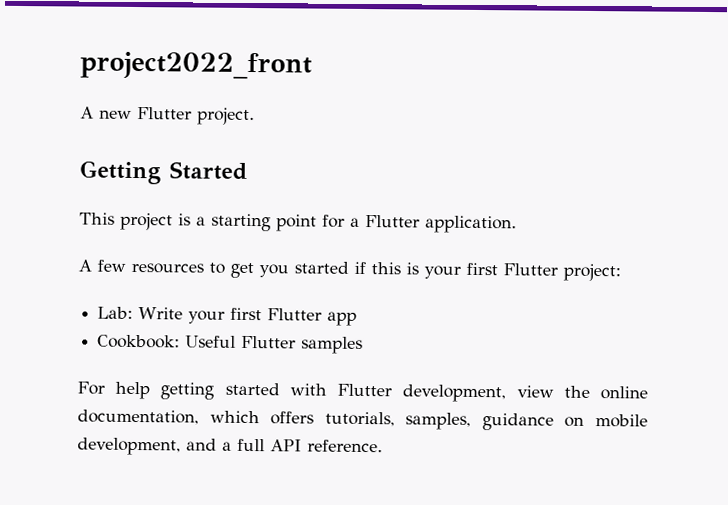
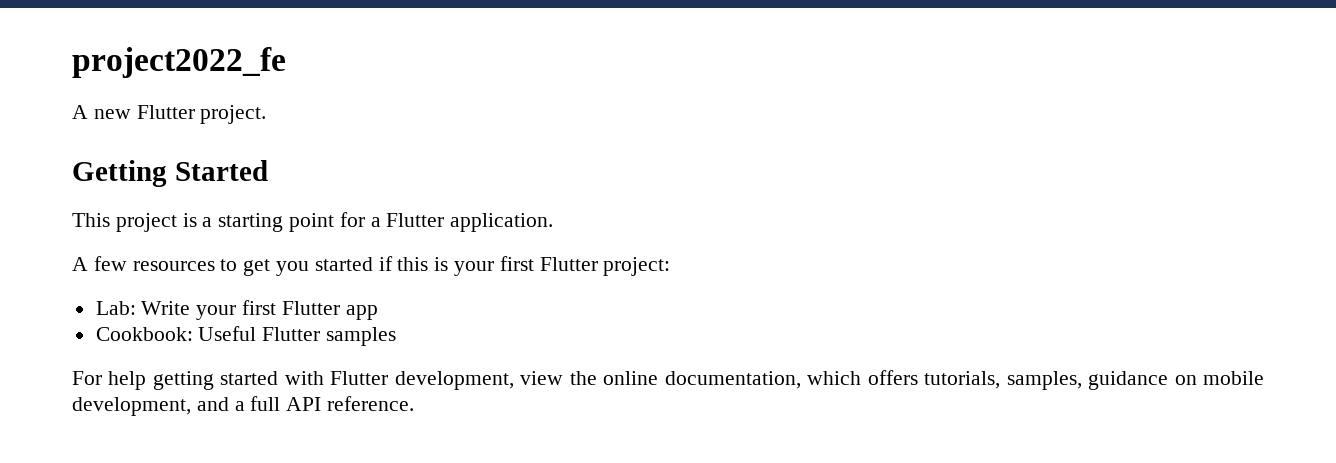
- project2022_front
+ project2022_fe

